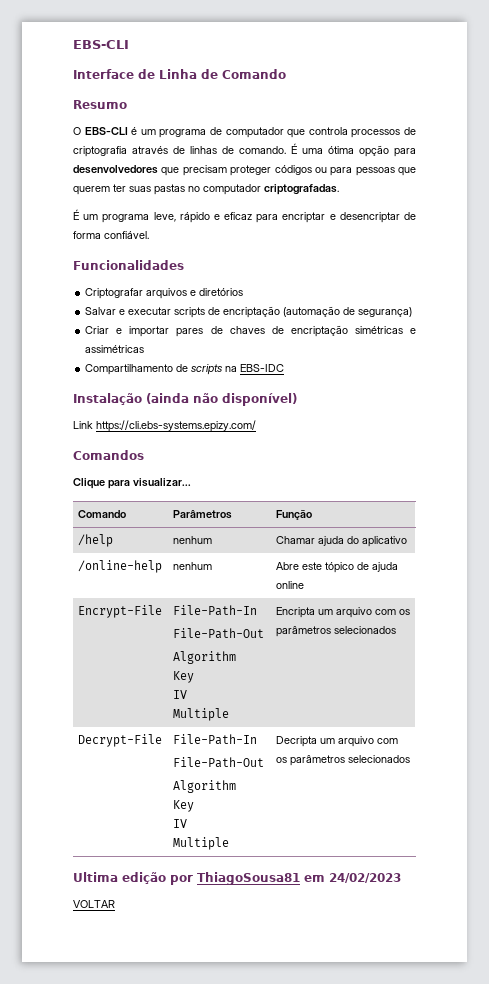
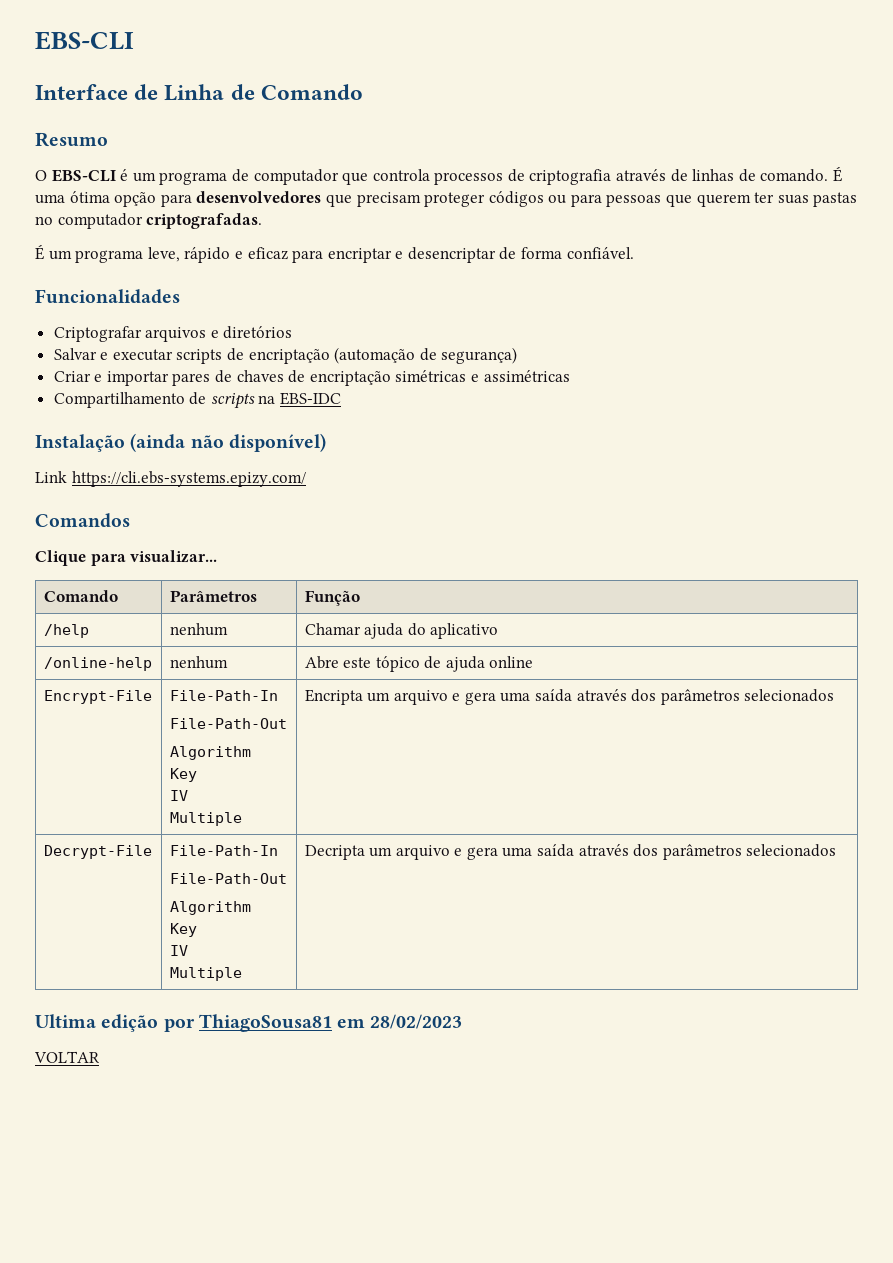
  Encrypt-File | File-Path-In
  File-Path-Out
  Algorithm
  Key
  IV
- Multiple | Encripta um arquivo com os parâmetros selecionados
+ Multiple | Encripta um arquivo e gera uma saída através dos parâmetros selecionados
  Decrypt-File | File-Path-In
  File-Path-Out
  Algorithm
  Key
  IV
- Multiple | Decripta um arquivo com os parâmetros selecionados
+ Multiple | Decripta um arquivo e gera uma saída através dos parâmetros selecionados
- Ultima edição por ThiagoSousa81 em 24/02/2023
+ Ultima edição por ThiagoSousa81 em 28/02/2023

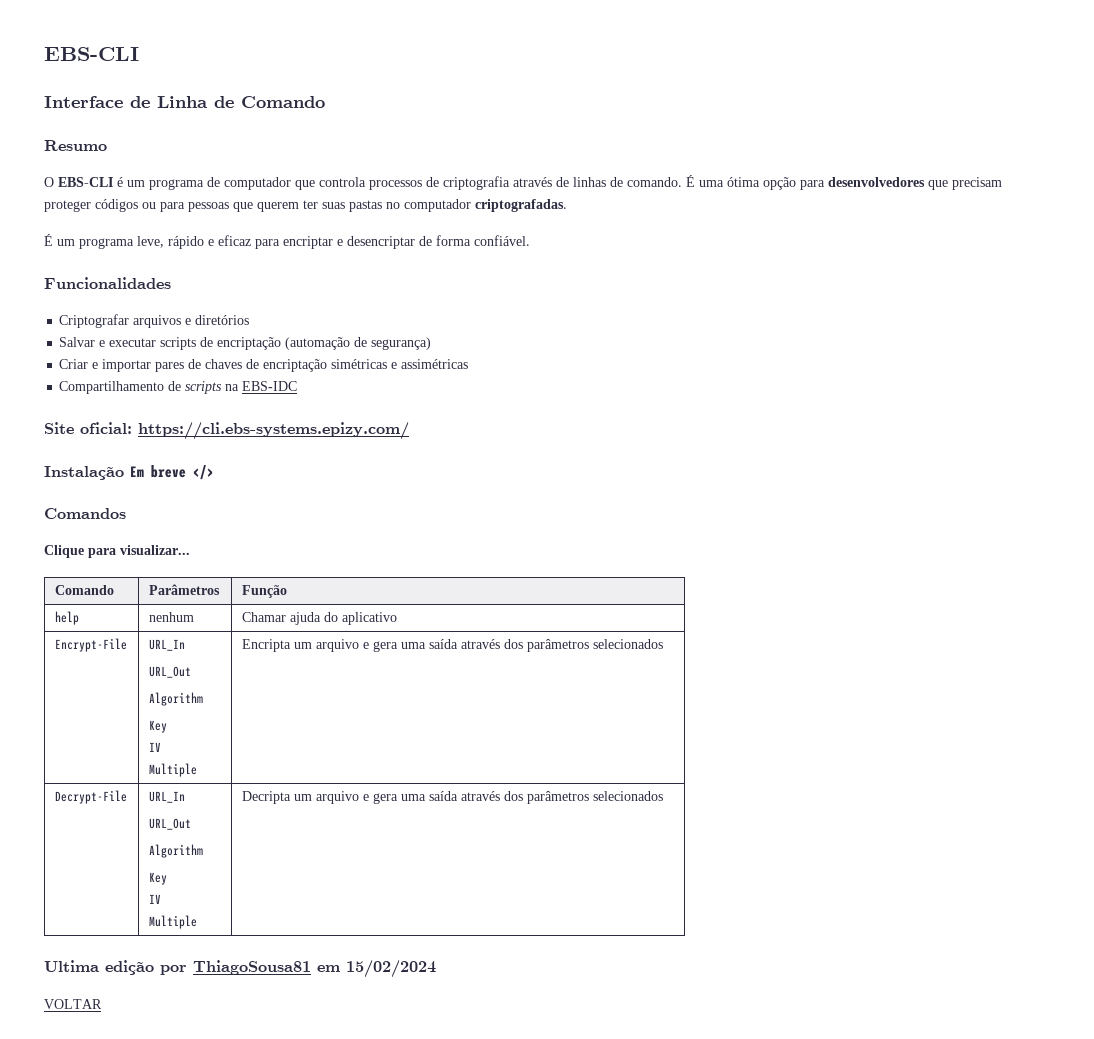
- Instalação (ainda não disponível)
- Link https://cli.ebs-systems.epizy.com/
+ Site oficial: https://cli.ebs-systems.epizy.com/
+ Instalação Em breve </>
- /help | nenhum | Chamar ajuda do aplicativo
+ help | nenhum | Chamar ajuda do aplicativo
- /online-help | nenhum | Abre este tópico de ajuda online
- Encrypt-File | File-Path-In
- File-Path-Out
+ Encrypt-File | URL_In
+ URL_Out
- Decrypt-File | File-Path-In
- File-Path-Out
+ Decrypt-File | URL_In
+ URL_Out
- Ultima edição por ThiagoSousa81 em 28/02/2023
+ Ultima edição por ThiagoSousa81 em 15/02/2024

